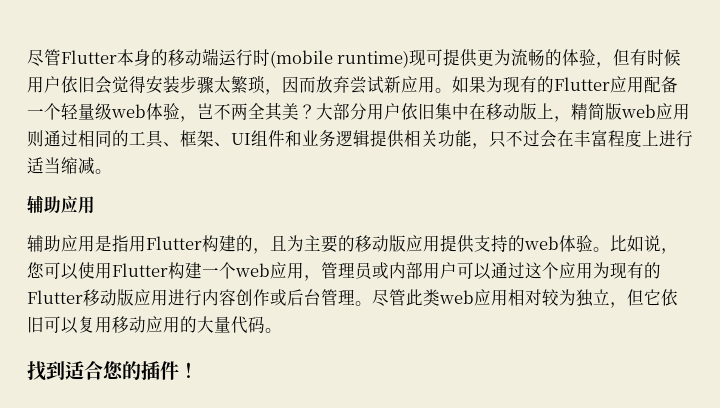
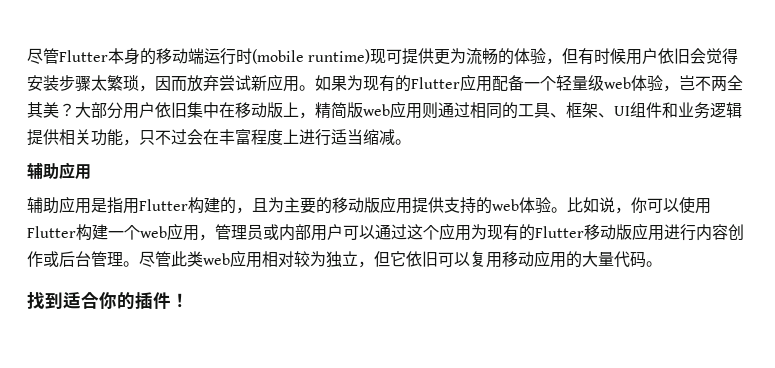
- 比如说，您可以使用Flutter构建一个web应用，管理员或内部用户可以通过这个应用为现有的Flutter移动版应用进行内容创作或后台管理。
+ 比如说，你可以使用Flutter构建一个web应用，管理员或内部用户可以通过这个应用为现有的Flutter移动版应用进行内容创作或后台管理。
- 找到适合您的插件！
+ 找到适合你的插件！

